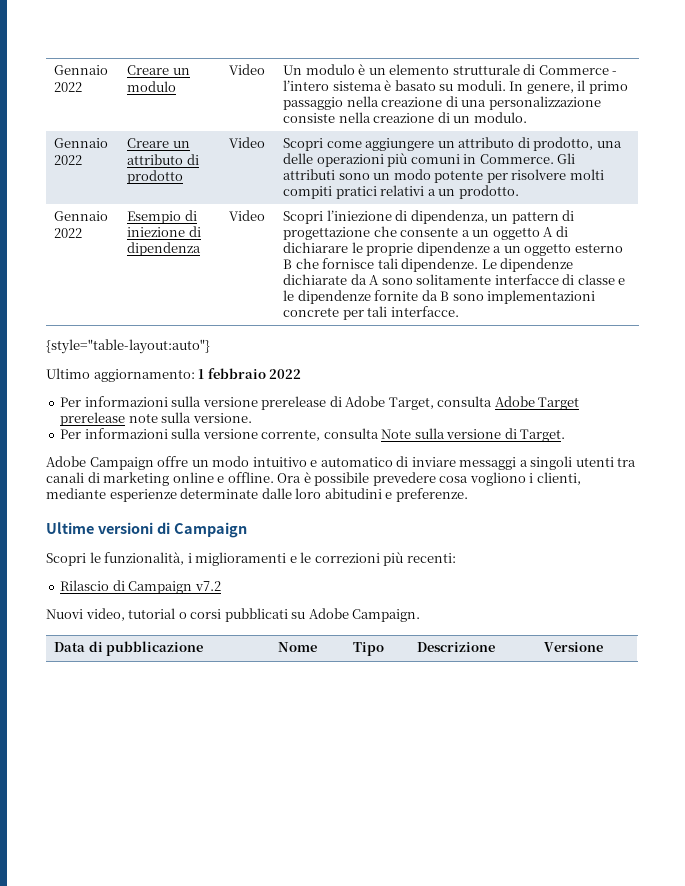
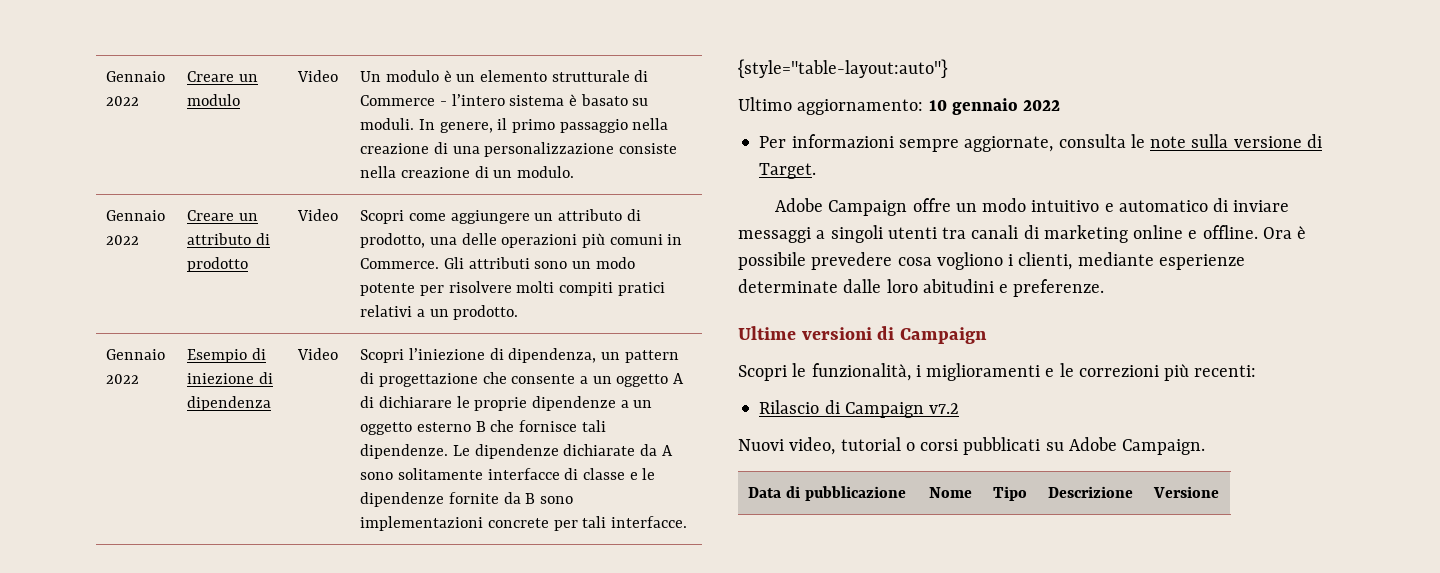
- Ultimo aggiornamento: 1 febbraio 2022
+ Ultimo aggiornamento: 10 gennaio 2022
- Per informazioni sulla versione prerelease di Adobe Target, consulta Adobe Target prerelease note sulla versione.
- Per informazioni sulla versione corrente, consulta Note sulla versione di Target.
+ Per informazioni sempre aggiornate, consulta le note sulla versione di Target.

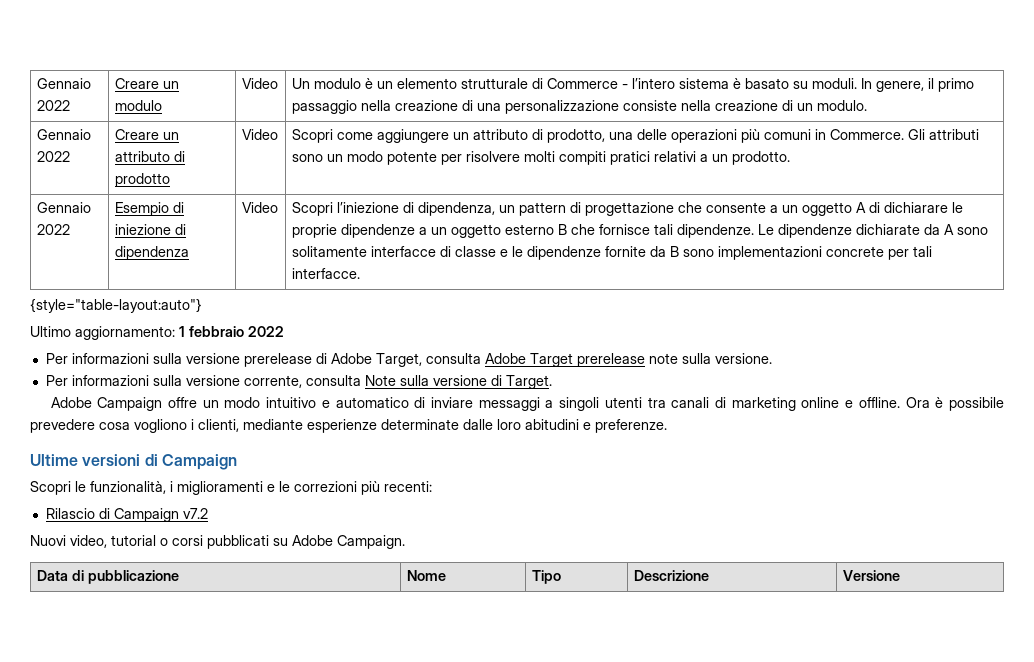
- Ultimo aggiornamento: 10 gennaio 2022
+ Ultimo aggiornamento: 1 febbraio 2022
- Per informazioni sempre aggiornate, consulta le note sulla versione di Target.
+ Per informazioni sulla versione prerelease di Adobe Target, consulta Adobe Target prerelease note sulla versione.
+ Per informazioni sulla versione corrente, consulta Note sulla versione di Target.

